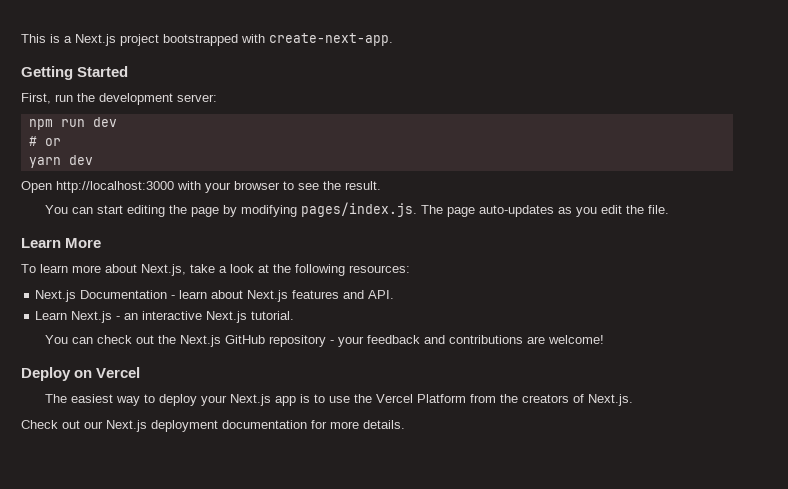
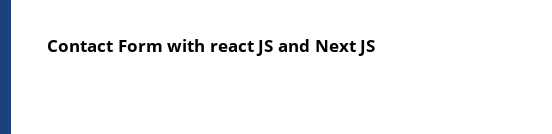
- This is a Next.js project bootstrapped with create-next-app.
- Getting Started
- First, run the development server:
- npm run dev
- # or
- yarn dev
- Open http://localhost:3000 with your browser to see the result.
- You can start editing the page by modifying pages/index.js. The page auto-updates as you edit the file.
- Learn More
- To learn more about Next.js, take a look at the following resources:
- Next.js Documentation - learn about Next.js features and API.
- Learn Next.js - an interactive Next.js tutorial.
- You can check out the Next.js GitHub repository - your feedback and contributions are welcome!
- Deploy on Vercel
- The easiest way to deploy your Next.js app is to use the Vercel Platform from the creators of Next.js.
- Check out our Next.js deployment documentation for more details.
+ Contact Form with react JS and Next JS

